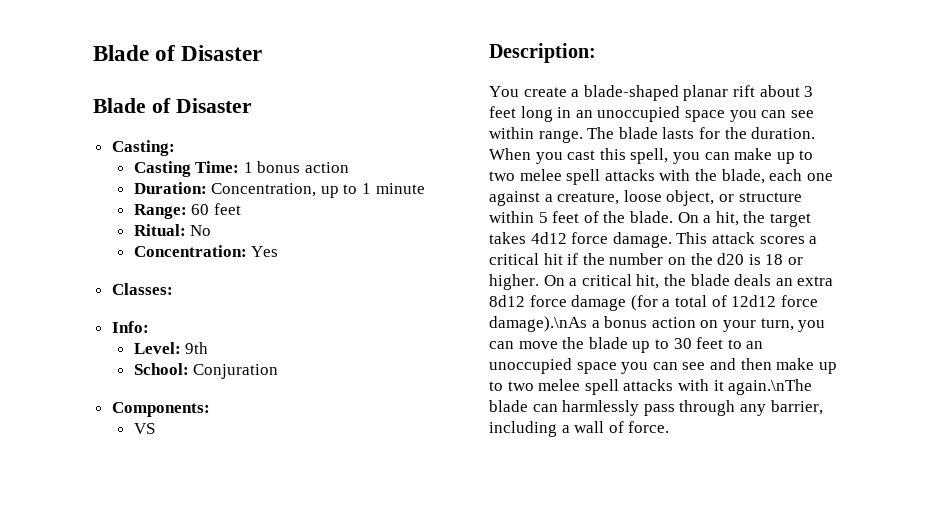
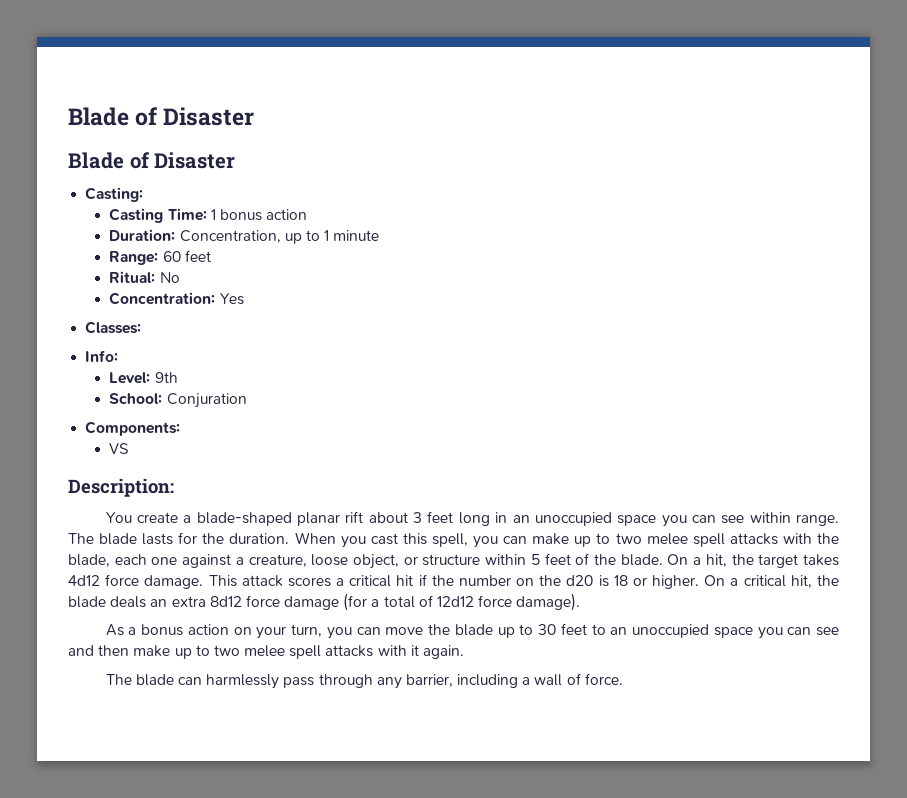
- On a critical hit, the blade deals an extra 8d12 force damage (for a total of 12d12 force damage).\nAs a bonus action on your turn, you can move the blade up to 30 feet to an unoccupied space you can see and then make up to two melee spell attacks with it again.\nThe blade can harmlessly pass through any barrier, including a wall of force.
+ On a critical hit, the blade deals an extra 8d12 force damage (for a total of 12d12 force damage).
+ As a bonus action on your turn, you can move the blade up to 30 feet to an unoccupied space you can see and then make up to two melee spell attacks with it again.
+ The blade can harmlessly pass through any barrier, including a wall of force.

